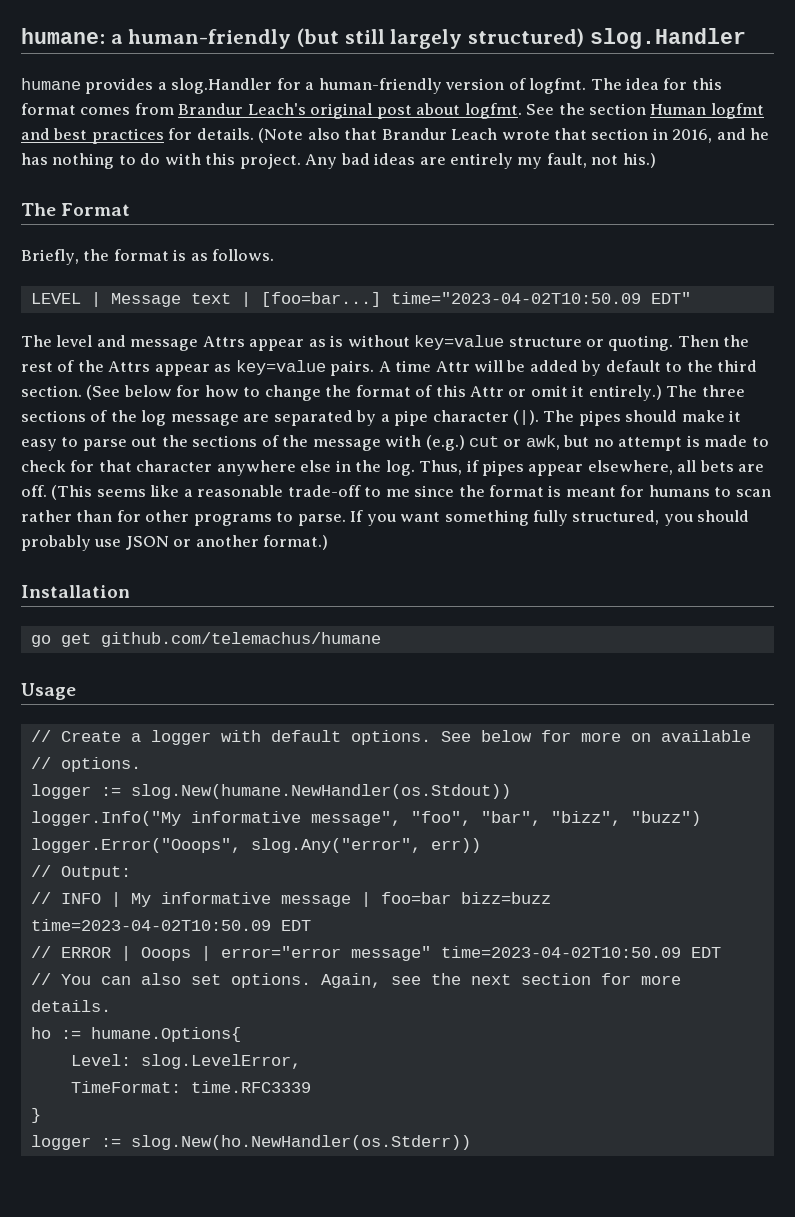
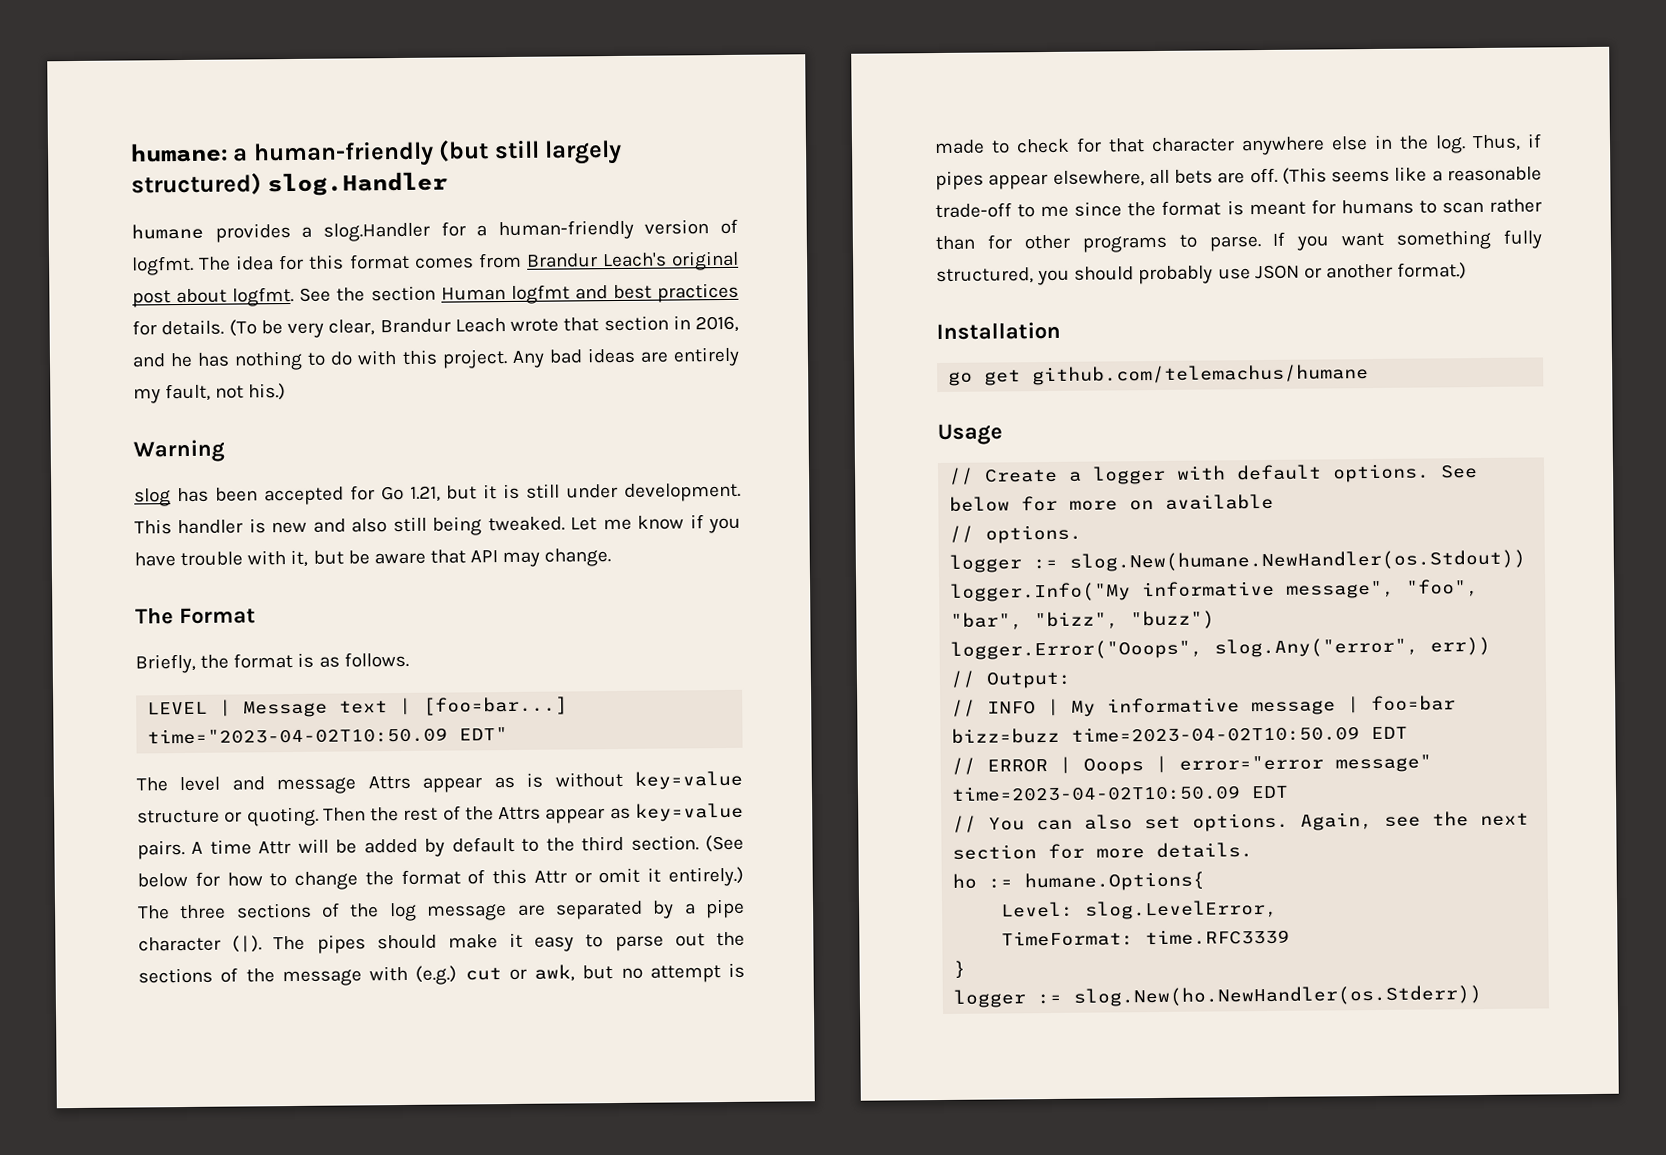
- (Note also that Brandur Leach wrote that section in 2016, and he has nothing to do with this project.
+ (To be very clear, Brandur Leach wrote that section in 2016, and he has nothing to do with this project.
+ Warning
+ slog has been accepted for Go 1.21, but it is still under development. This handler is new and also still being tweaked. Let me know if you have trouble with it, but be aware that API may change.

